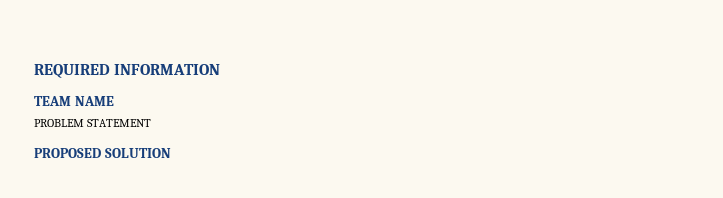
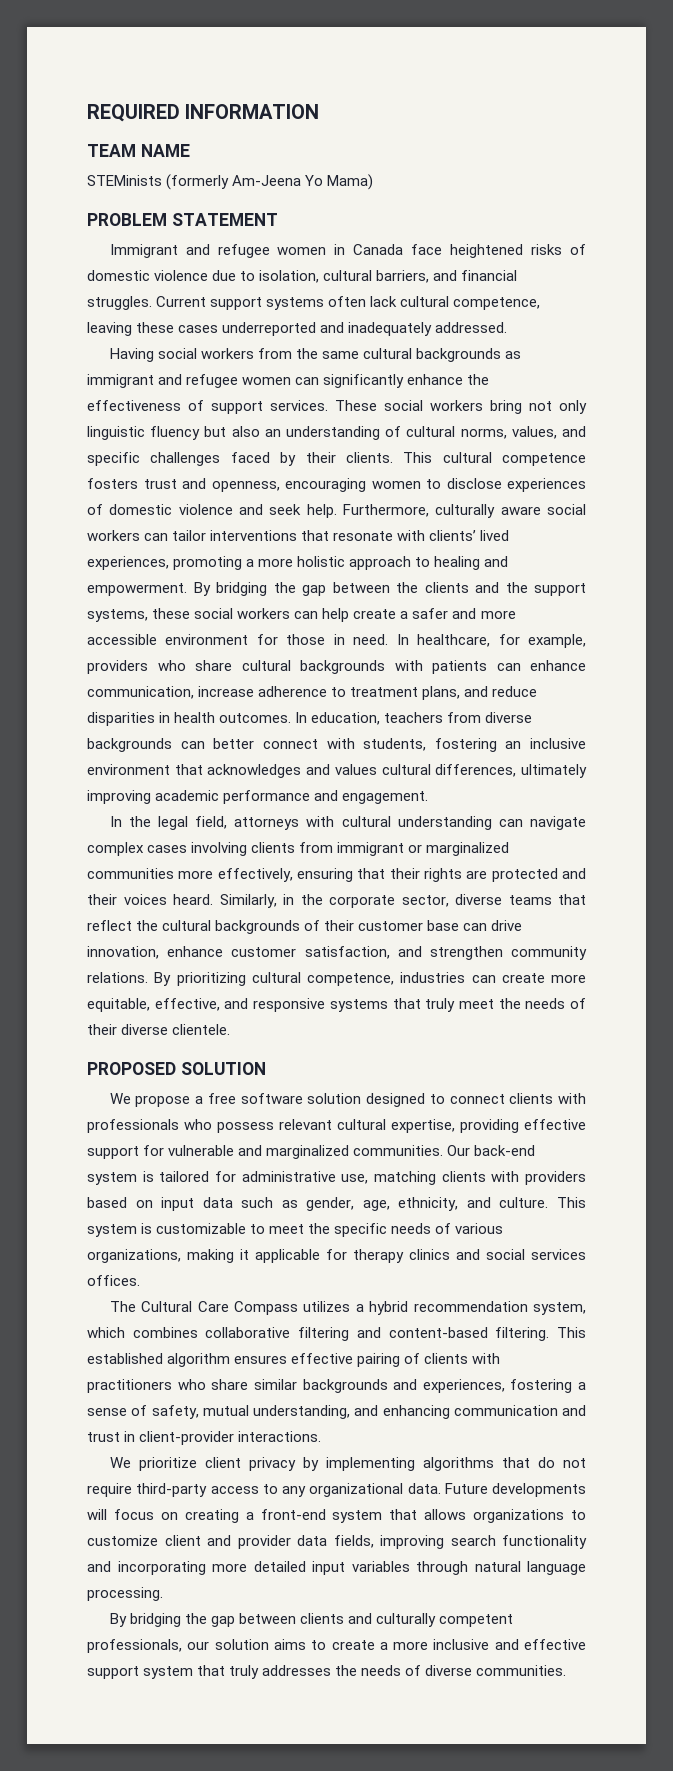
+ STEMinists (formerly Am-Jeena Yo Mama)
  PROBLEM STATEMENT
+ Immigrant and refugee women in Canada face heightened risks of domestic violence due to isolation, cultural barriers, and financial struggles. Current support systems often lack cultural competence, leaving these cases underreported and inadequately addressed.
+ Having social workers from the same cultural backgrounds as immigrant and refugee women can significantly enhance the effectiveness of support services. These social workers bring not only linguistic fluency but also an understanding of cultural norms, values, and specific challenges faced by their clients. This cultural competence fosters trust and openness, encouraging women to disclose experiences of domestic violence and seek help. Furthermore, culturally aware social workers can tailor interventions that resonate with clients’ lived experiences, promoting a more holistic approach to healing and empowerment. By bridging the gap between the clients and the support systems, these social workers can help create a safer and more accessible environment for those in need. In healthcare, for example, providers who share cultural backgrounds with patients can enhance communication, increase adherence to treatment plans, and reduce disparities in health outcomes. In education, teachers from diverse backgrounds can better connect with students, fostering an inclusive environment that acknowledges and values cultural differences, ultimately improving academic performance and engagement.
+ In the legal field, attorneys with cultural understanding can navigate complex cases involving clients from immigrant or marginalized communities more effectively, ensuring that their rights are protected and their voices heard. Similarly, in the corporate sector, diverse teams that reflect the cultural backgrounds of their customer base can drive innovation, enhance customer satisfaction, and strengthen community relations. By prioritizing cultural competence, industries can create more equitable, effective, and responsive systems that truly meet the needs of their diverse clientele.
  PROPOSED SOLUTION
+ We propose a free software solution designed to connect clients with professionals who possess relevant cultural expertise, providing effective support for vulnerable and marginalized communities. Our back-end system is tailored for administrative use, matching clients with providers based on input data such as gender, age, ethnicity, and culture. This system is customizable to meet the specific needs of various organizations, making it applicable for therapy clinics and social services offices.
+ The Cultural Care Compass utilizes a hybrid recommendation system, which combines collaborative filtering and content-based filtering. This established algorithm ensures effective pairing of clients with practitioners who share similar backgrounds and experiences, fostering a sense of safety, mutual understanding, and enhancing communication and trust in client-provider interactions.
+ We prioritize client privacy by implementing algorithms that do not require third-party access to any organizational data. Future developments will focus on creating a front-end system that allows organizations to customize client and provider data fields, improving search functionality and incorporating more detailed input variables through natural language processing.
+ By bridging the gap between clients and culturally competent professionals, our solution aims to create a more inclusive and effective support system that truly addresses the needs of diverse communities.

